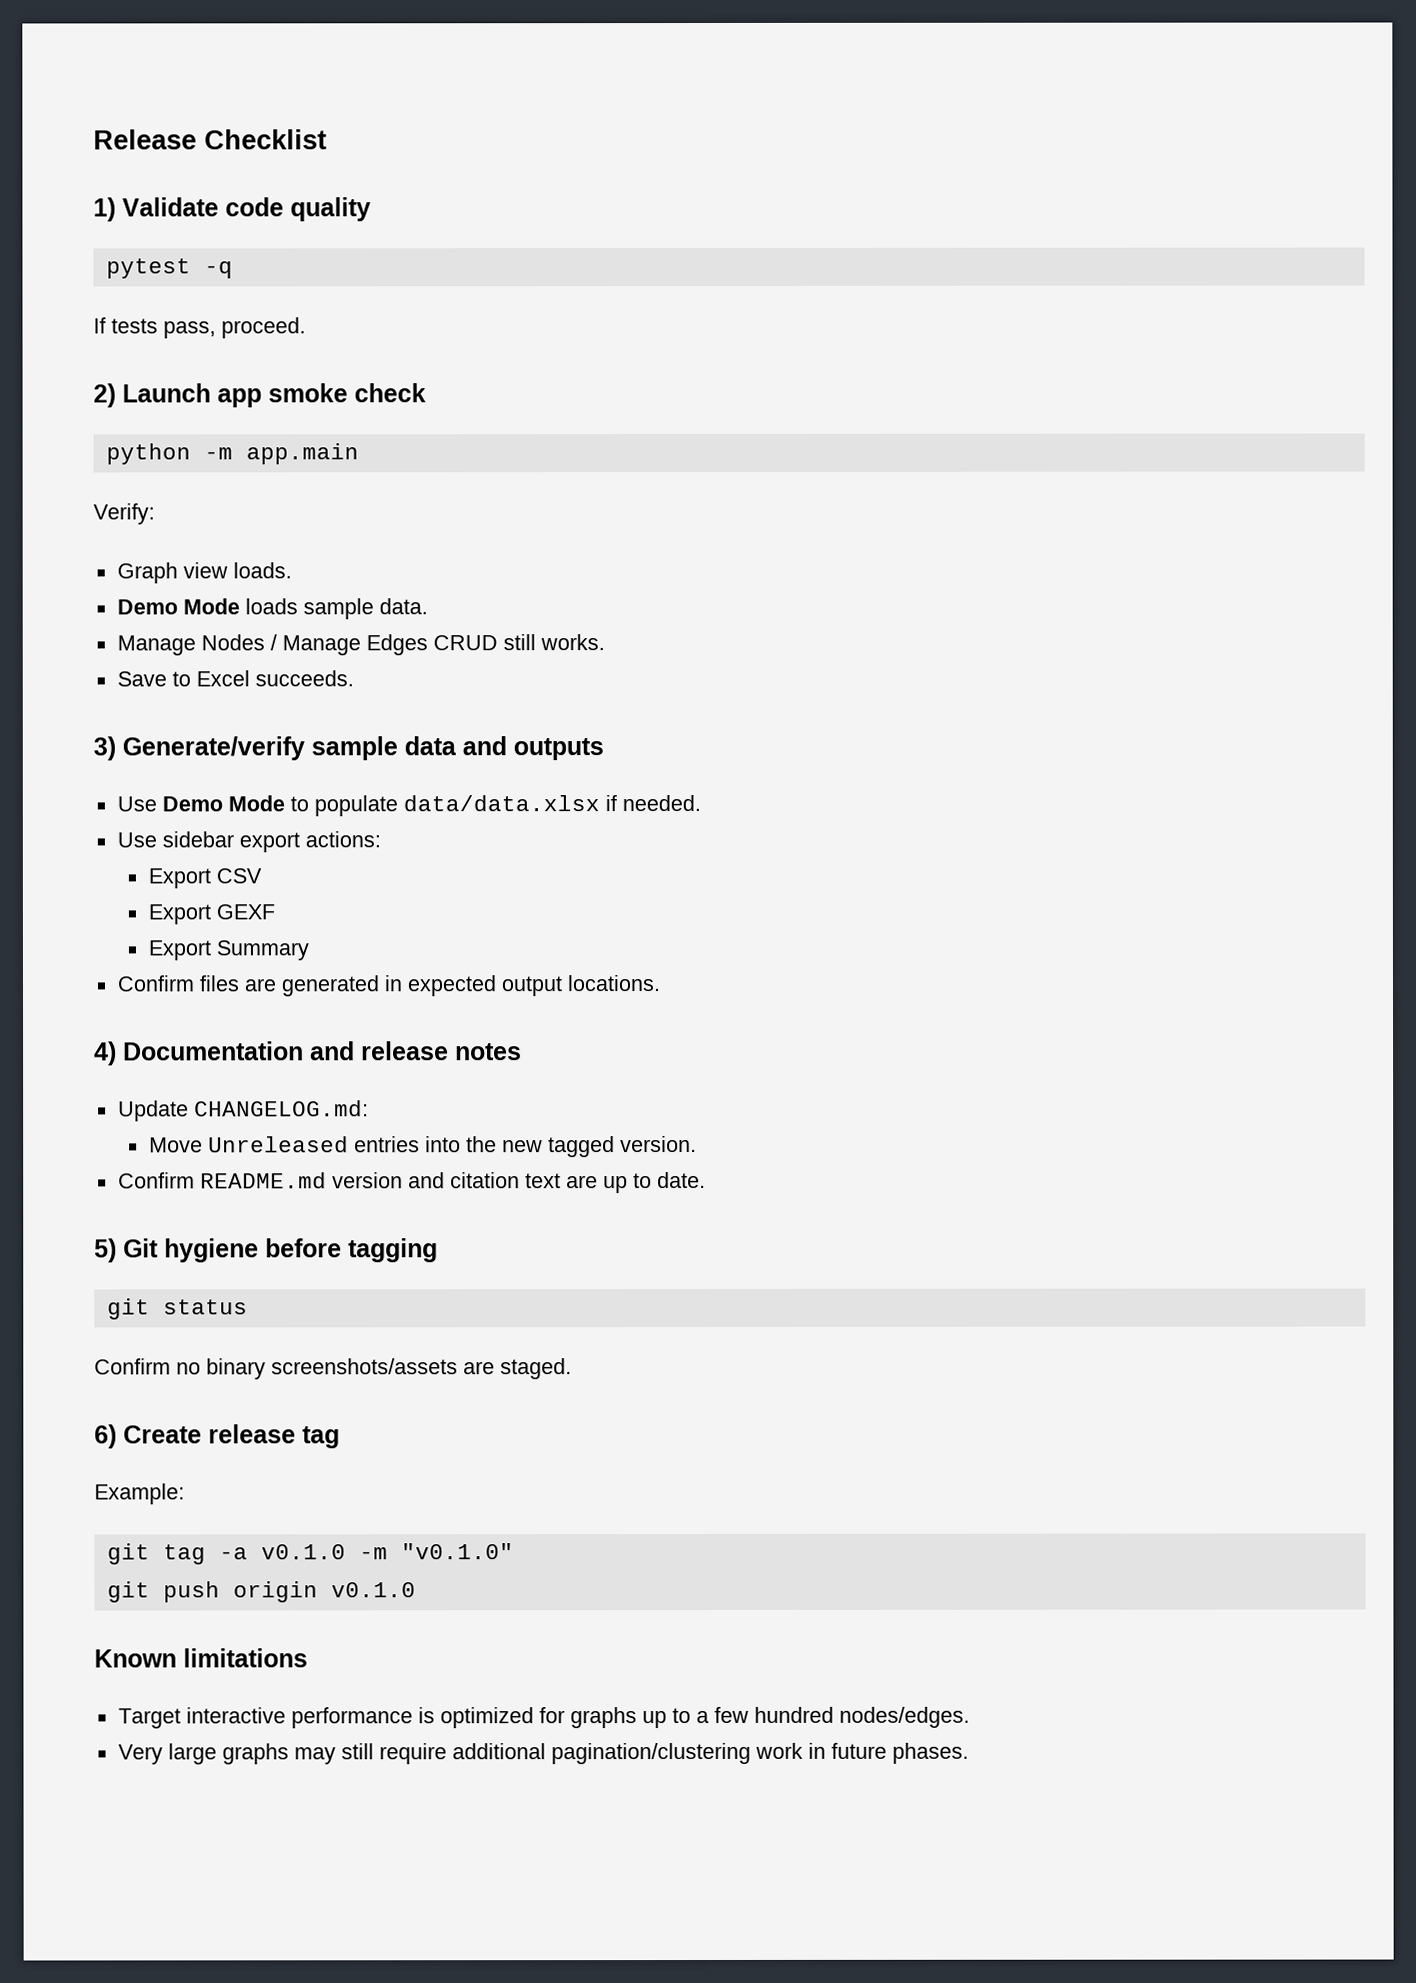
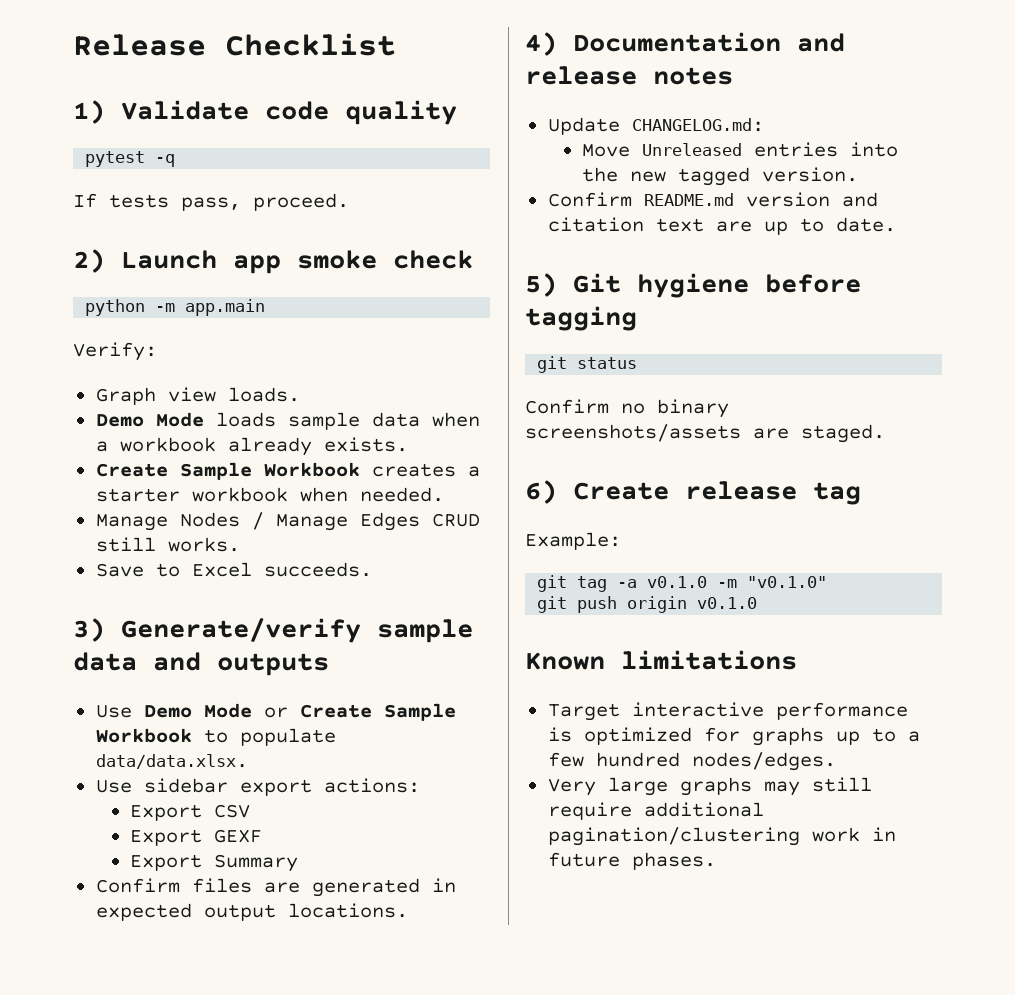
- Demo Mode loads sample data.
+ Demo Mode loads sample data when a workbook already exists.
+ Create Sample Workbook creates a starter workbook when needed.
- Use Demo Mode to populate data/data.xlsx if needed.
+ Use Demo Mode or Create Sample Workbook to populate data/data.xlsx.

